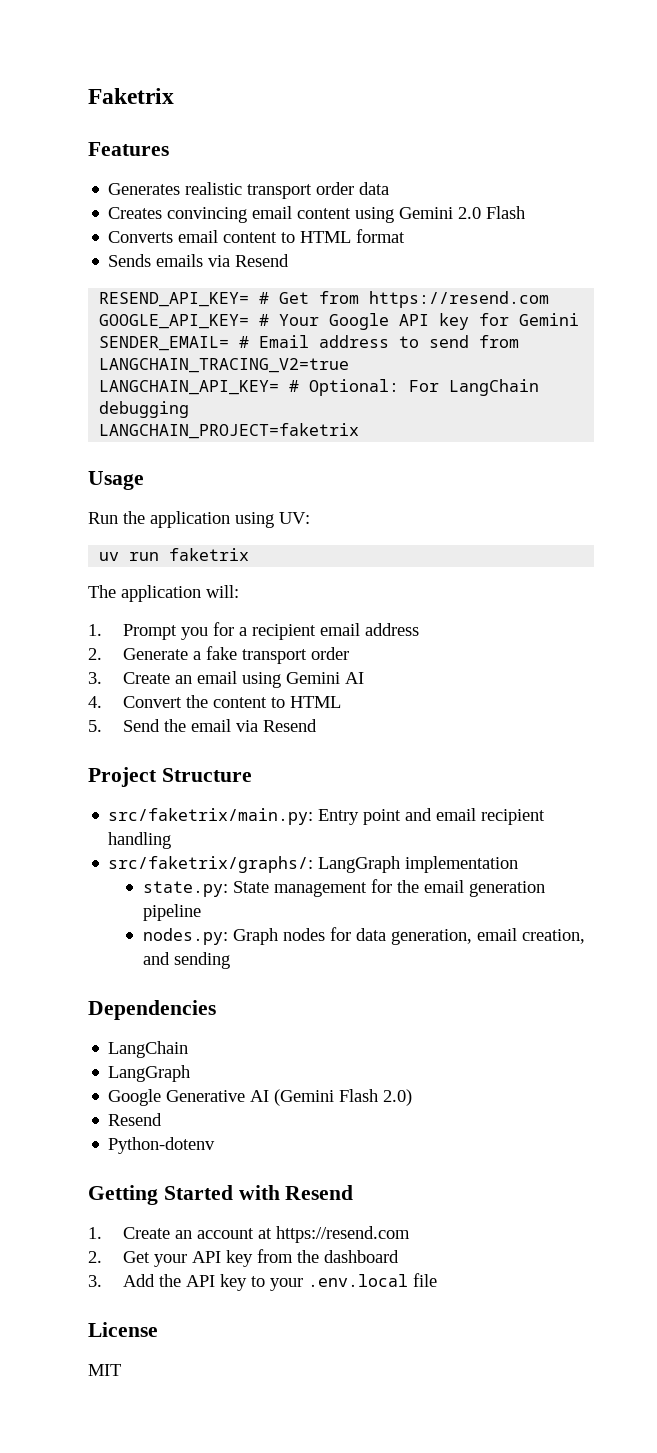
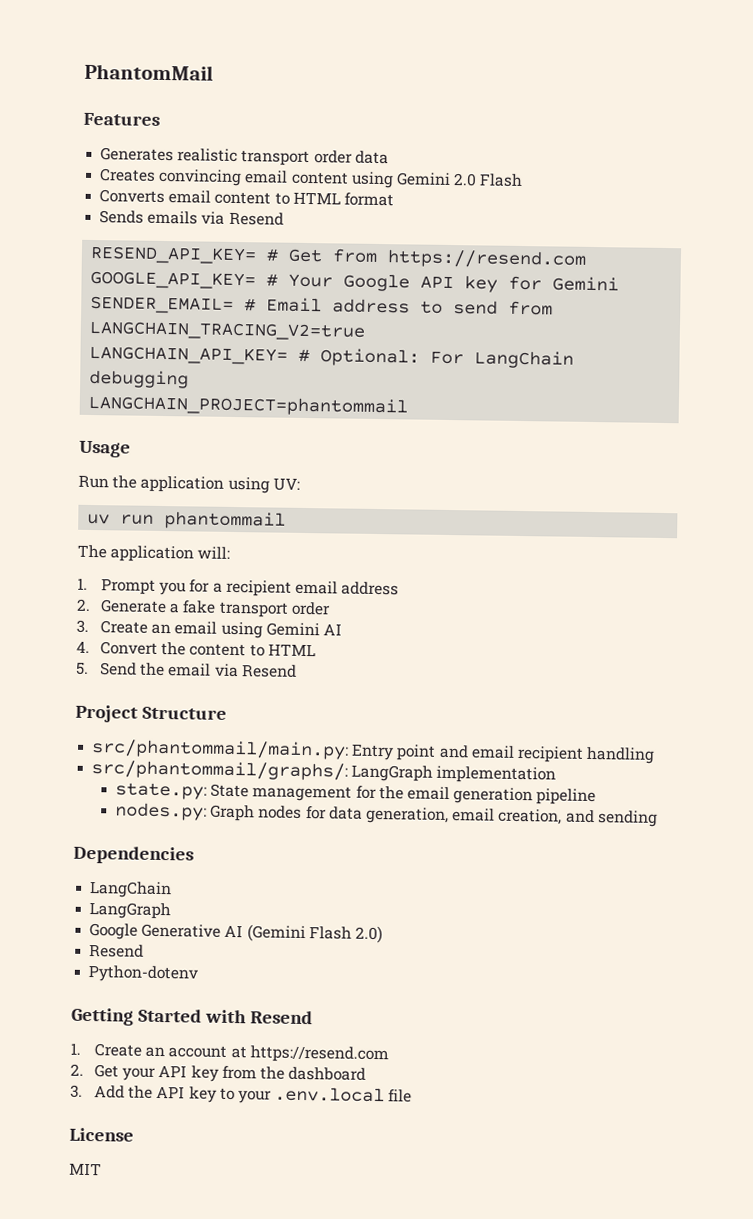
- Faketrix
+ PhantomMail
- LANGCHAIN_PROJECT=faketrix
+ LANGCHAIN_PROJECT=phantommail
- uv run faketrix
+ uv run phantommail
- src/faketrix/main.py: Entry point and email recipient handling
+ src/phantommail/main.py: Entry point and email recipient handling
- src/faketrix/graphs/: LangGraph implementation
+ src/phantommail/graphs/: LangGraph implementation

